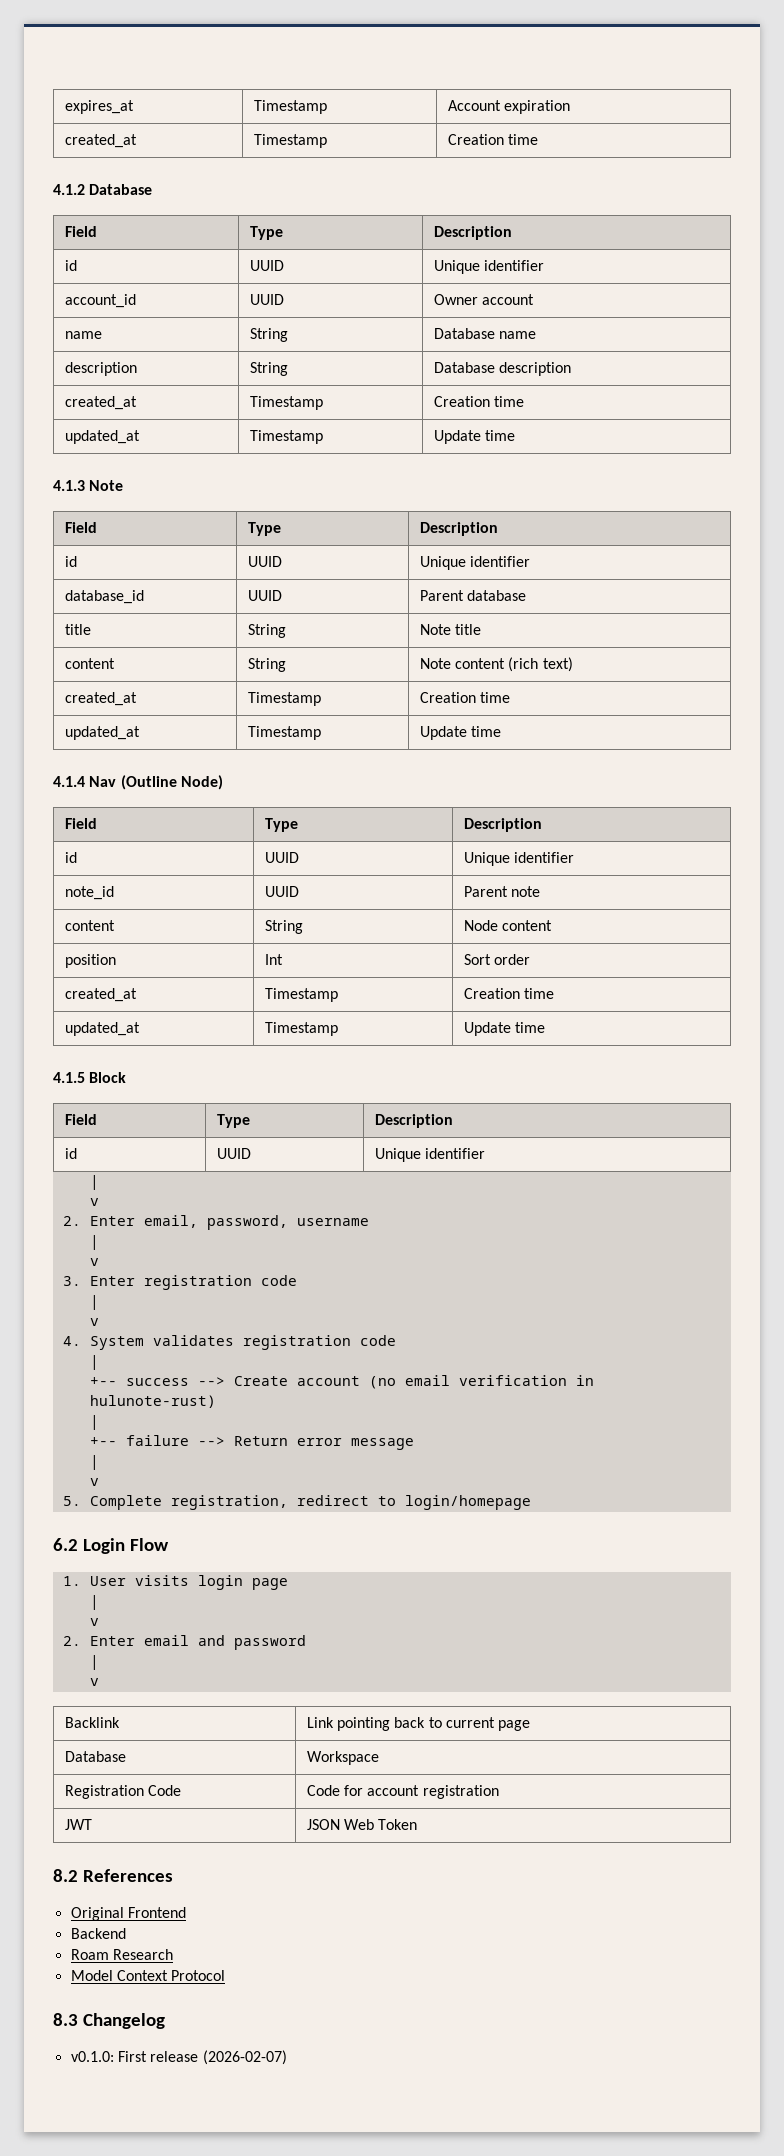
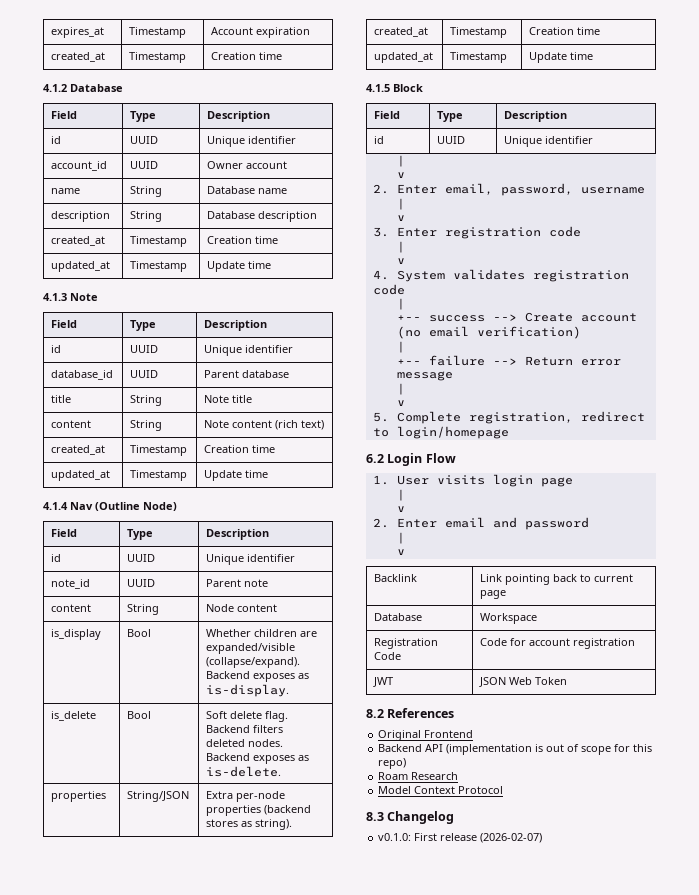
- position | Int | Sort order
+ is_display | Bool | Whether children are expanded/visible (collapse/expand). Backend exposes as is-display.
+ is_delete | Bool | Soft delete flag. Backend filters deleted nodes. Backend exposes as is-delete.
+ properties | String/JSON | Extra per-node properties (backend stores as string).
- +-- success --> Create account (no email verification in hulunote-rust)
+ +-- success --> Create account (no email verification)
- Backend
+ Backend API (implementation is out of scope for this repo)

